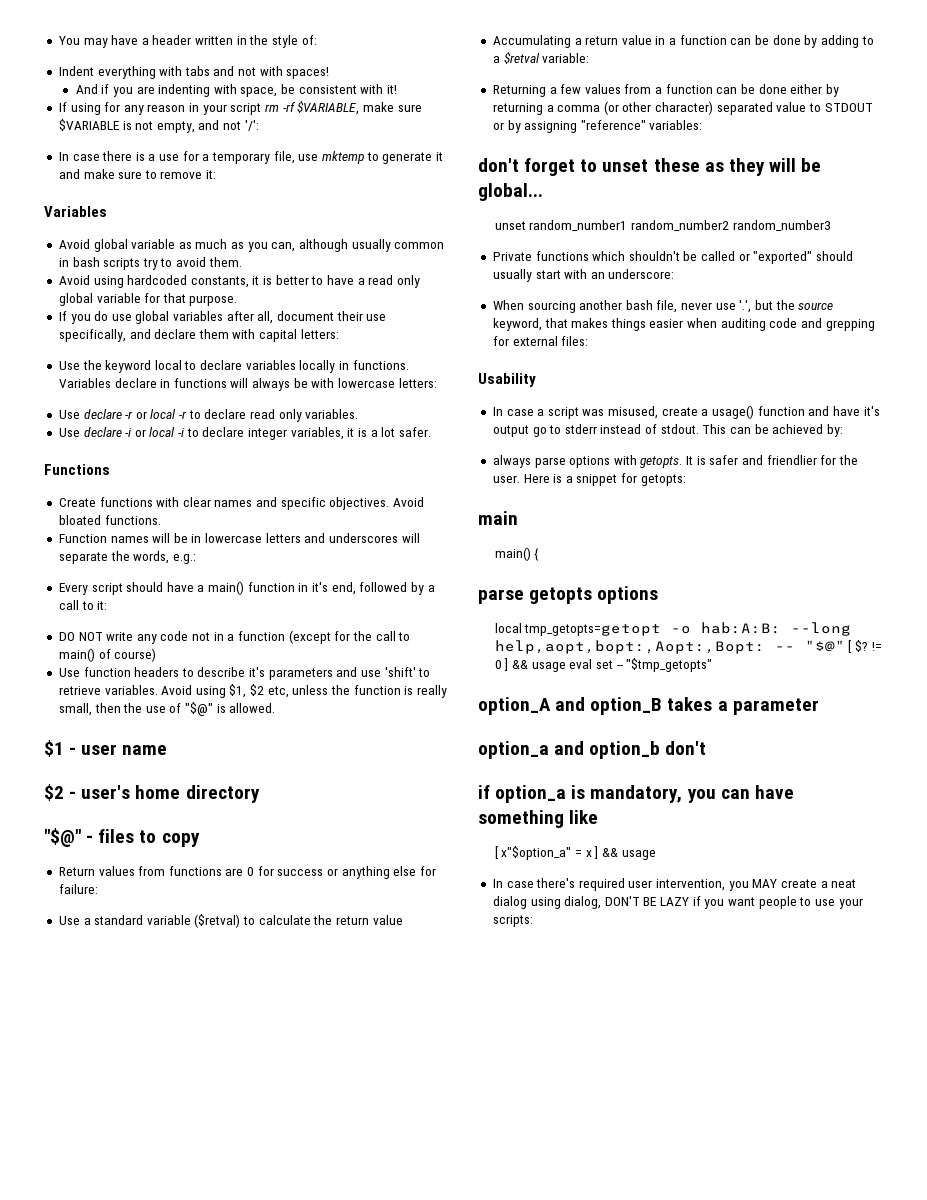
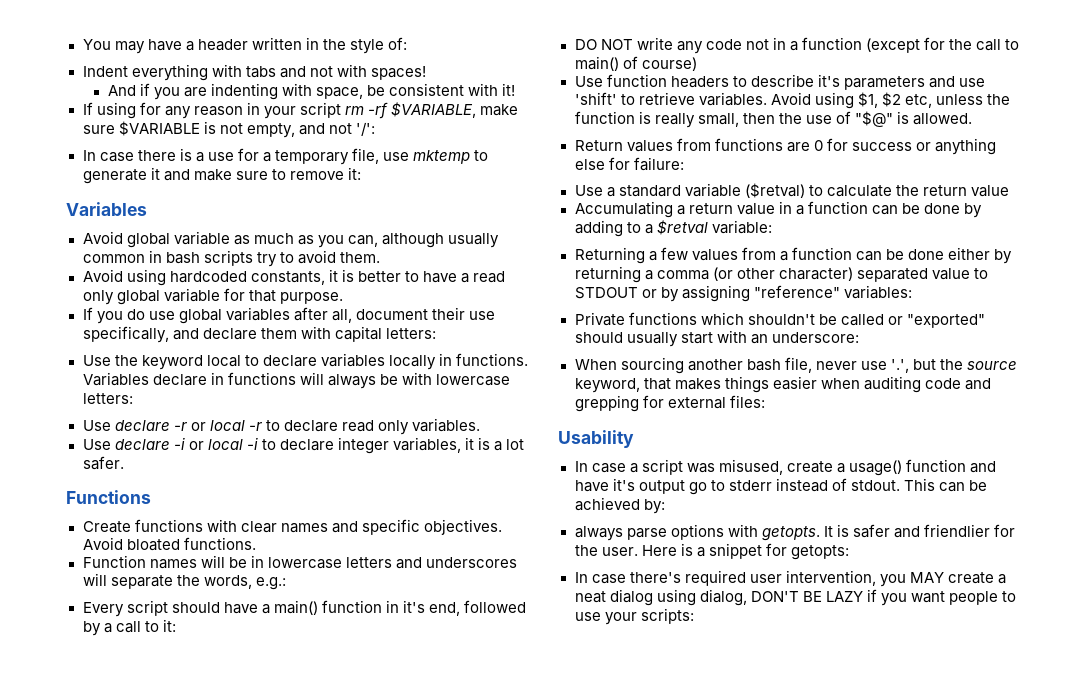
- $1 - user name
- $2 - user's home directory
- "$@" - files to copy
- don't forget to unset these as they will be global...
- unset random_number1 random_number2 random_number3
- main
- main() {
- parse getopts options
- local tmp_getopts=getopt -o hab:A:B: --long help,aopt,bopt:,Aopt:,Bopt: -- "$@" [ $? != 0 ] && usage eval set -- "$tmp_getopts"
- option_A and option_B takes a parameter
- option_a and option_b don't
- if option_a is mandatory, you can have something like
- [ x"$option_a" = x ] && usage

